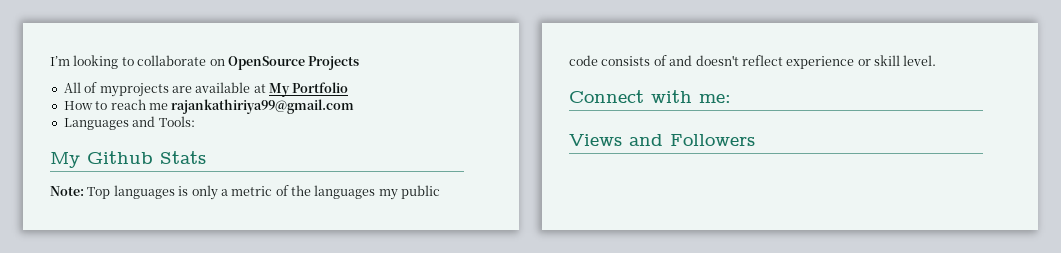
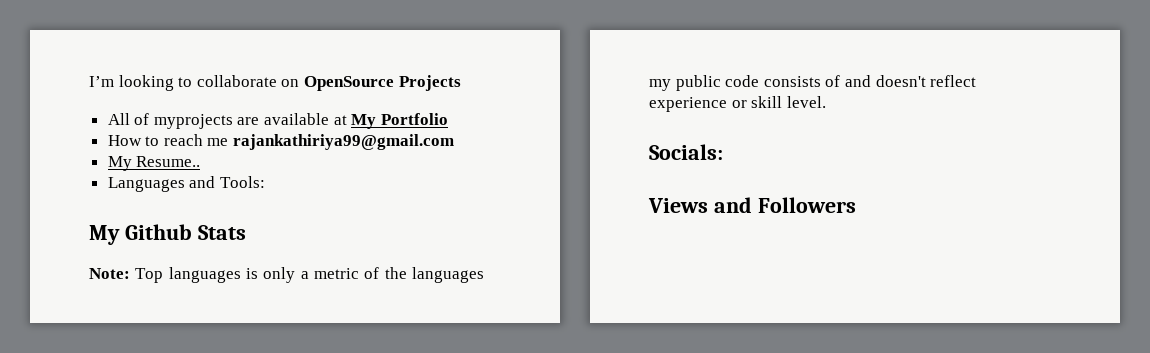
+ My Resume..
- Connect with me:
+ Socials:

